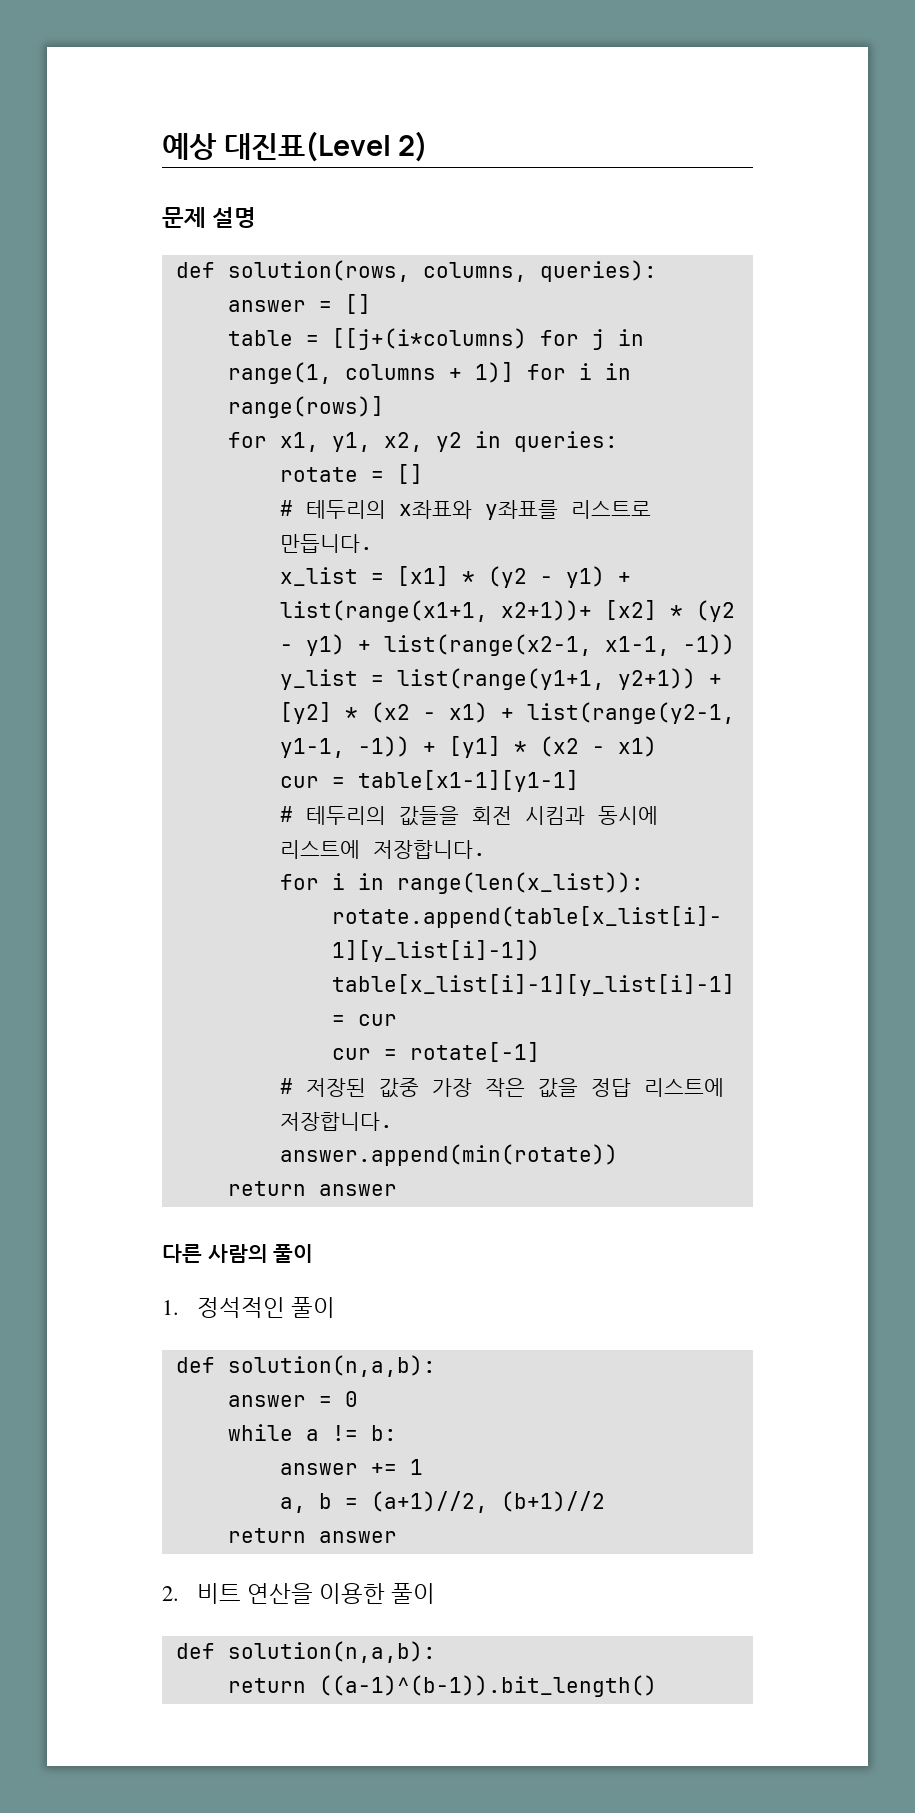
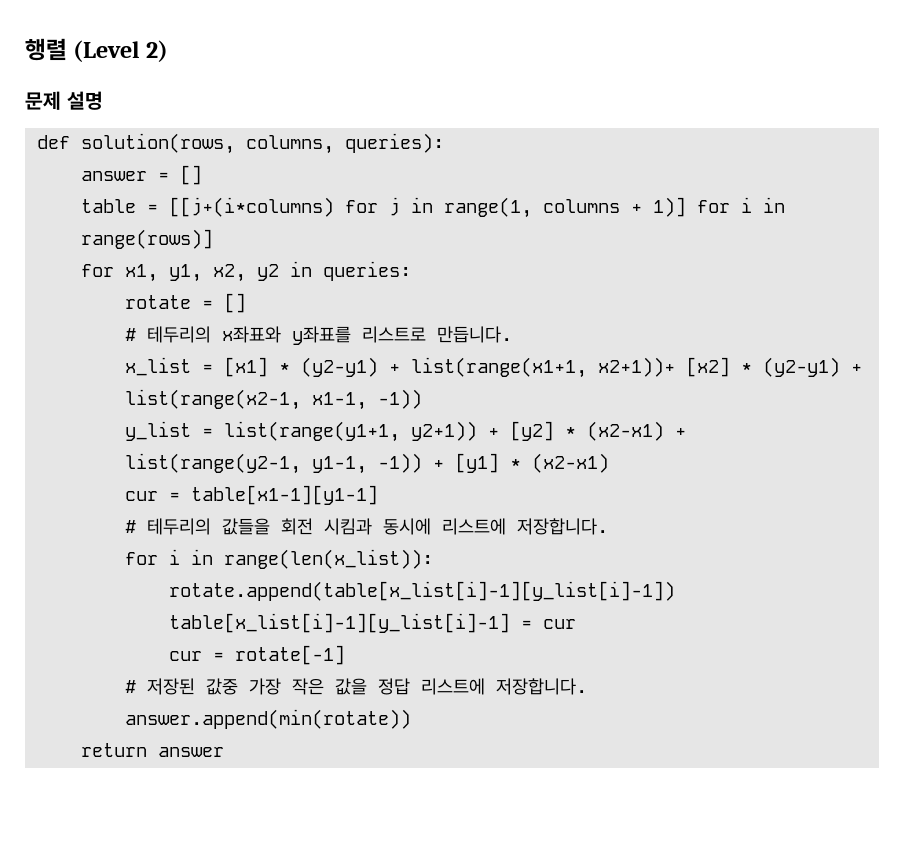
- 예상 대진표(Level 2)
+ 행렬 (Level 2)
- x_list = [x1] * (y2 - y1) + list(range(x1+1, x2+1))+ [x2] * (y2 - y1) + list(range(x2-1, x1-1, -1))
+ x_list = [x1] * (y2-y1) + list(range(x1+1, x2+1))+ [x2] * (y2-y1) + list(range(x2-1, x1-1, -1))
- y_list = list(range(y1+1, y2+1)) + [y2] * (x2 - x1) + list(range(y2-1, y1-1, -1)) + [y1] * (x2 - x1)
+ y_list = list(range(y1+1, y2+1)) + [y2] * (x2-x1) + list(range(y2-1, y1-1, -1)) + [y1] * (x2-x1)
- 다른 사람의 풀이
- 1. 정석적인 풀이
- def solution(n,a,b):
- answer = 0
- while a != b:
- answer += 1
- a, b = (a+1)//2, (b+1)//2
- return answer
- 2. 비트 연산을 이용한 풀이
- def solution(n,a,b):
- return ((a-1)^(b-1)).bit_length()

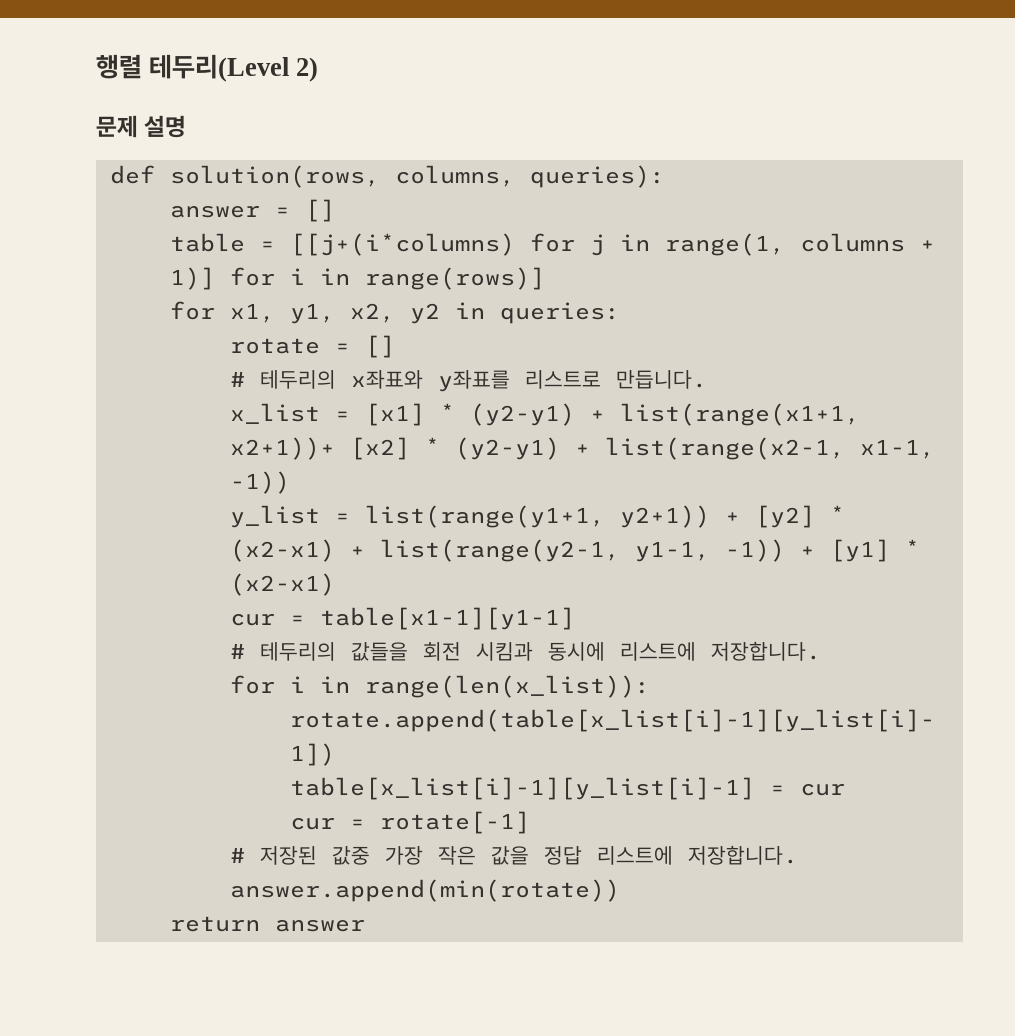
- 행렬 (Level 2)
+ 행렬 테두리(Level 2)

